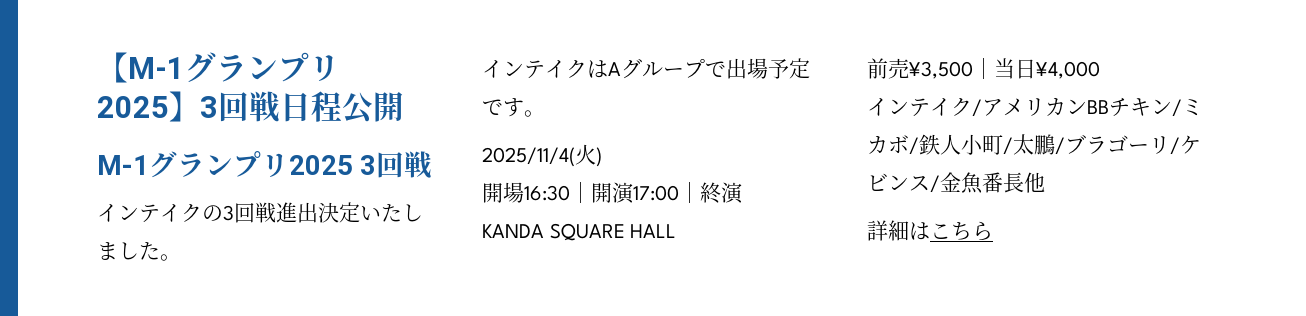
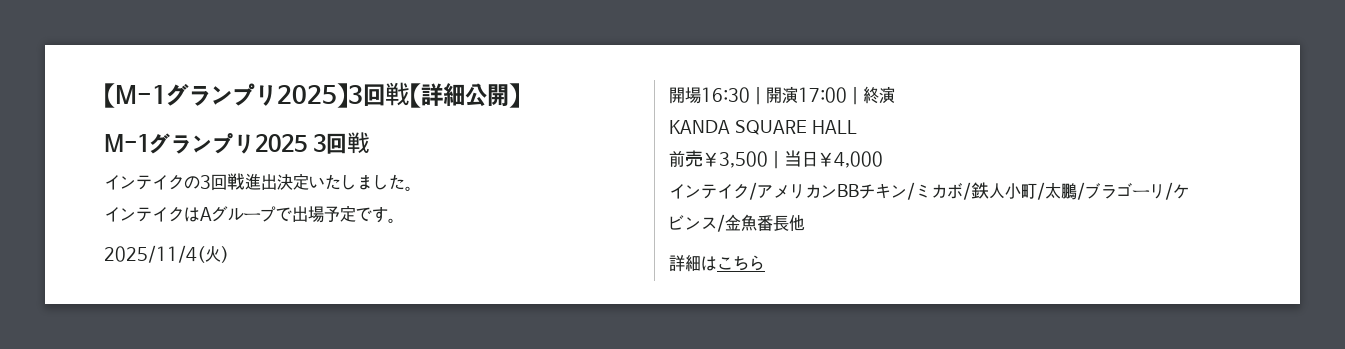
- 【M-1グランプリ2025】3回戦日程公開
+ 【M-1グランプリ2025】3回戦【詳細公開】

